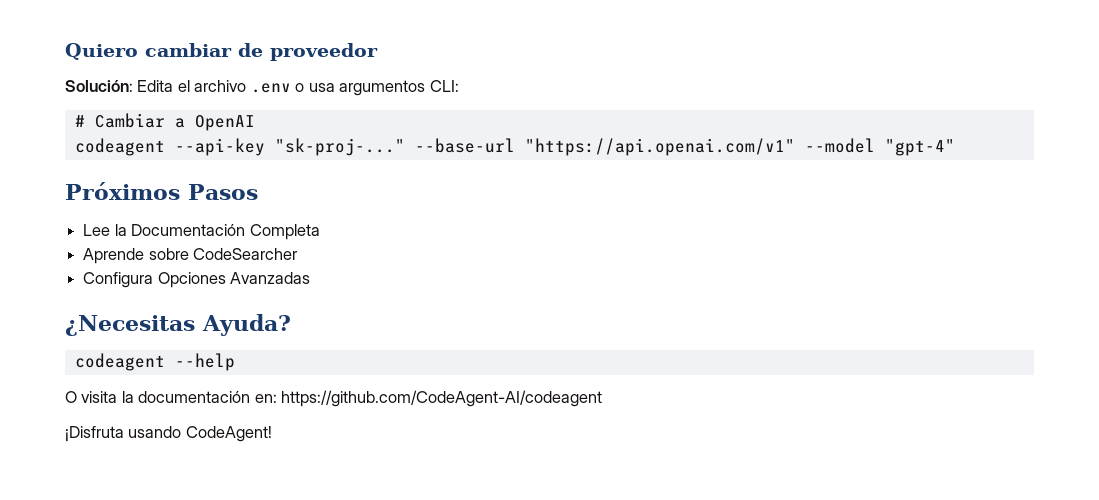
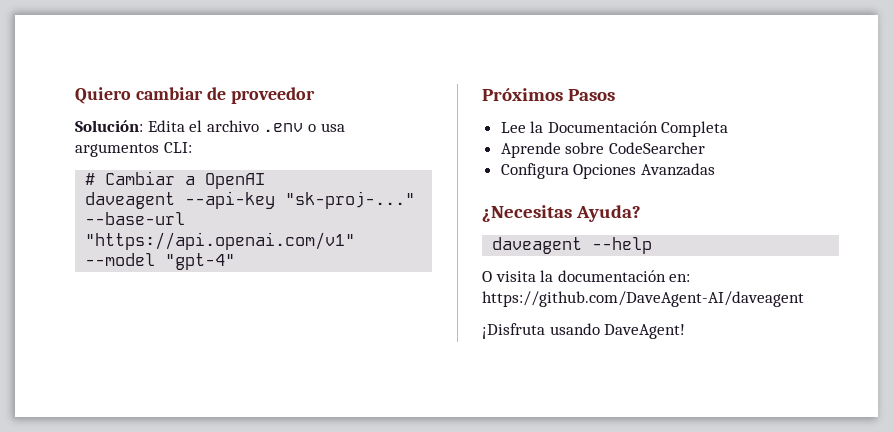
- codeagent --api-key "sk-proj-..."
+ daveagent --api-key "sk-proj-..."
- codeagent --help
+ daveagent --help
- O visita la documentación en: https://github.com/CodeAgent-AI/codeagent
+ O visita la documentación en: https://github.com/DaveAgent-AI/daveagent
- ¡Disfruta usando CodeAgent!
+ ¡Disfruta usando DaveAgent!

